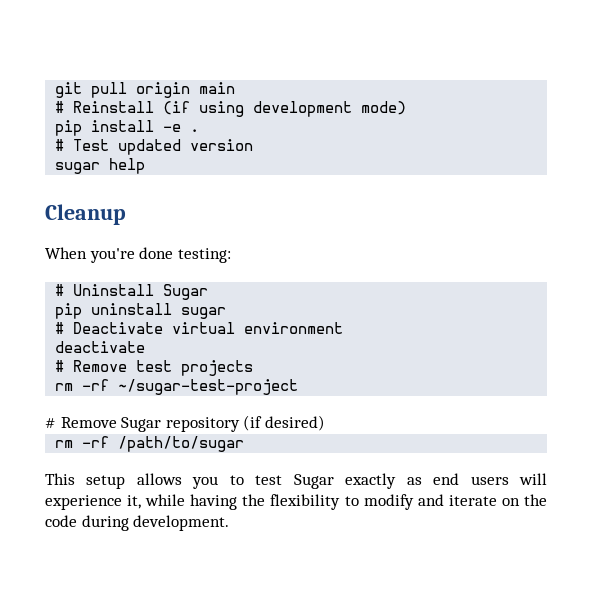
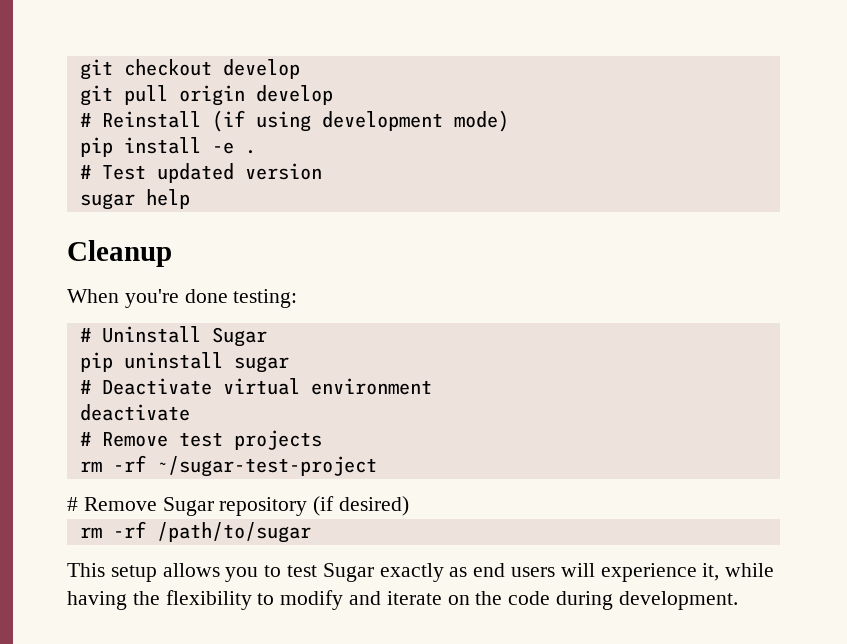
- git pull origin main
+ git checkout develop
+ git pull origin develop

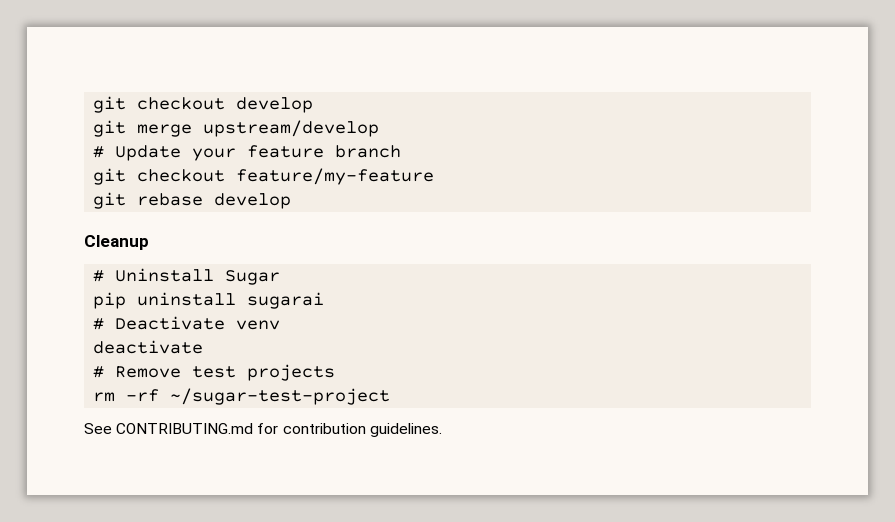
- git pull origin develop
- # Reinstall (if using development mode)
- pip install -e .
- # Test updated version
- sugar help
+ git merge upstream/develop
+ # Update your feature branch
+ git checkout feature/my-feature
+ git rebase develop
  Cleanup
- When you're done testing:
- pip uninstall sugar
+ pip uninstall sugarai
- # Deactivate virtual environment
+ # Deactivate venv
- # Remove Sugar repository (if desired)
- rm -rf /path/to/sugar
- This setup allows you to test Sugar exactly as end users will experience it, while having the flexibility to modify and iterate on the code during development.
+ See CONTRIBUTING.md for contribution guidelines.

